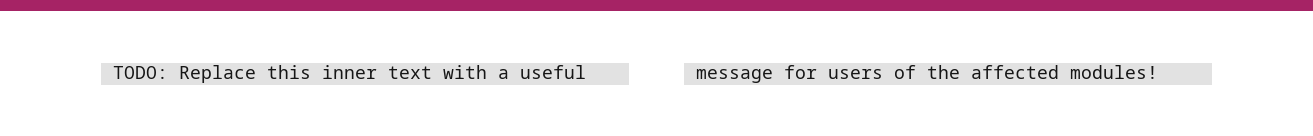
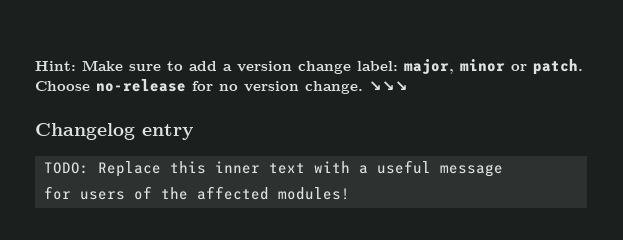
+ Hint: Make sure to add a version change label: major, minor or patch. Choose no-release for no version change. ↘↘↘
+ Changelog entry
- TODO: Replace this inner text with a useful message for users of the affected modules!
+ TODO: Replace this inner text with a useful message
+ for users of the affected modules!

